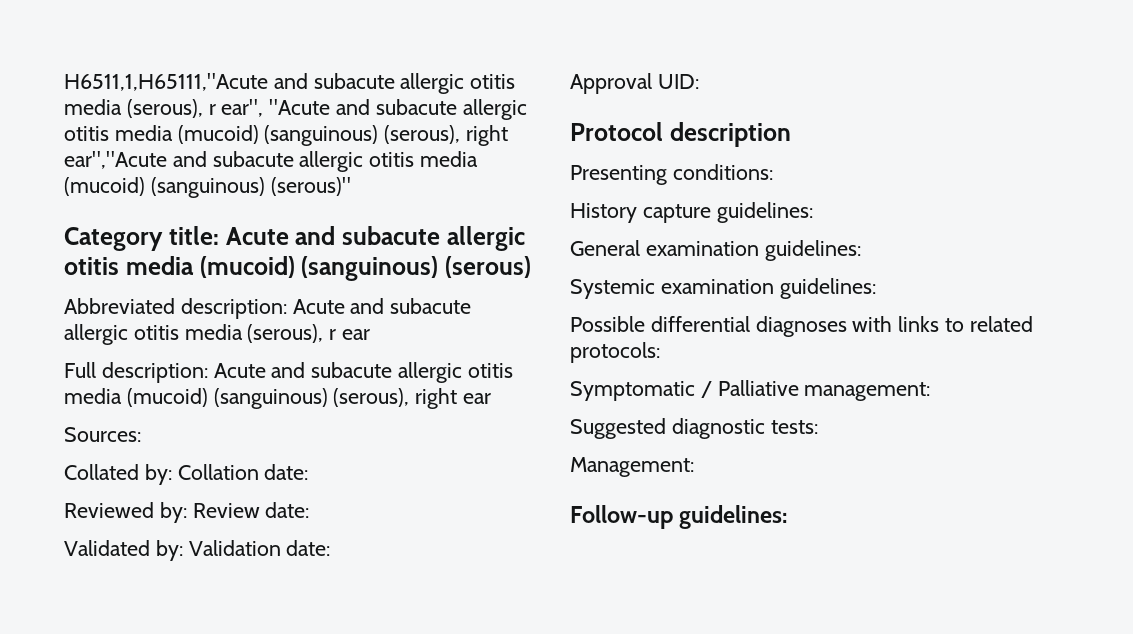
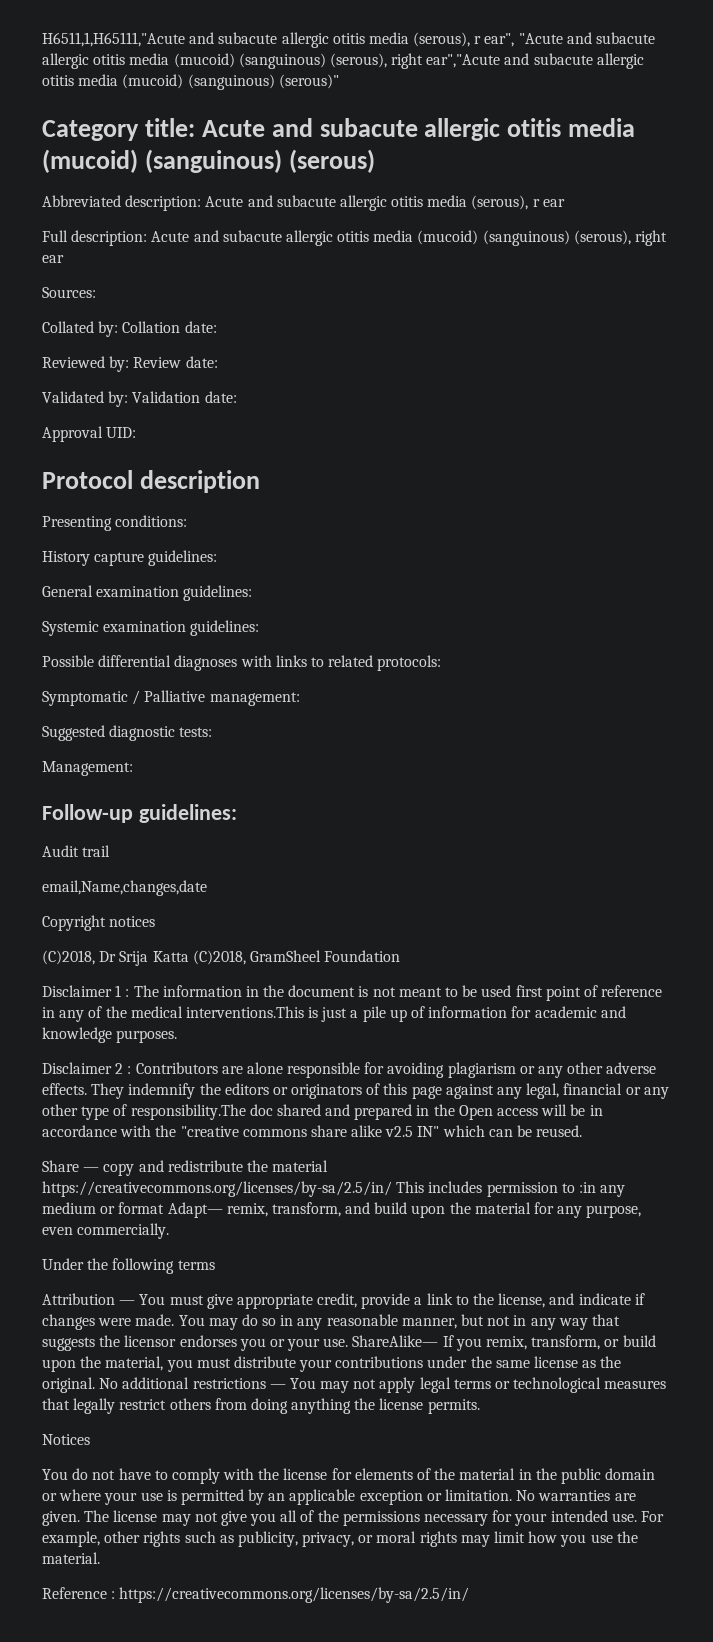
+ Audit trail
+ email,Name,changes,date
+ Copyright notices
+ (C)2018, Dr Srija Katta (C)2018, GramSheel Foundation
+ Disclaimer 1 : The information in the document is not meant to be used first point of reference in any of the medical interventions.This is just a pile up of information for academic and knowledge purposes.
+ Disclaimer 2 : Contributors are alone responsible for avoiding plagiarism or any other adverse effects. They indemnify the editors or originators of this page against any legal, financial or any other type of responsibility.The doc shared and prepared in the Open access will be in accordance with the "creative commons share alike v2.5 IN" which can be reused.
+ Share — copy and redistribute the material https://creativecommons.org/licenses/by-sa/2.5/in/ This includes permission to :in any medium or format Adapt— remix, transform, and build upon the material for any purpose, even commercially.
+ Under the following terms
+ Attribution — You must give appropriate credit, provide a link to the license, and indicate if changes were made. You may do so in any reasonable manner, but not in any way that suggests the licensor endorses you or your use. ShareAlike— If you remix, transform, or build upon the material, you must distribute your contributions under the same license as the original. No additional restrictions — You may not apply legal terms or technological measures that legally restrict others from doing anything the license permits.
+ Notices
+ You do not have to comply with the license for elements of the material in the public domain or where your use is permitted by an applicable exception or limitation. No warranties are given. The license may not give you all of the permissions necessary for your intended use. For example, other rights such as publicity, privacy, or moral rights may limit how you use the material.
+ Reference : https://creativecommons.org/licenses/by-sa/2.5/in/

